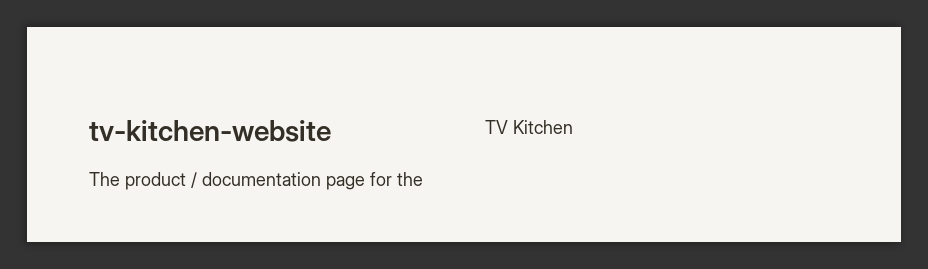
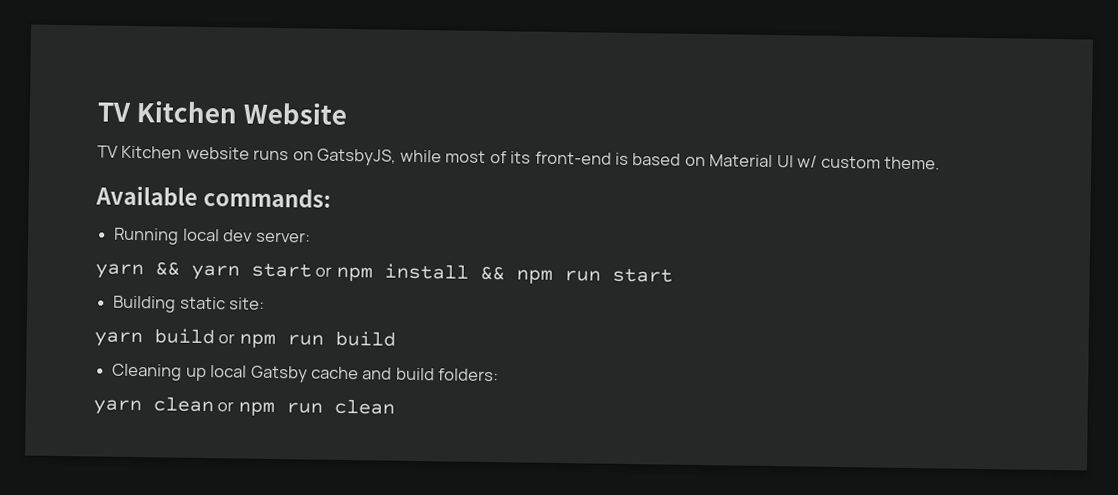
- tv-kitchen-website
- The product / documentation page for the TV Kitchen
+ TV Kitchen Website
+ TV Kitchen website runs on GatsbyJS, while most of its front-end is based on Material UI w/ custom theme.
+ Available commands:
+ Running local dev server:
+ yarn && yarn start or npm install && npm run start
+ Building static site:
+ yarn build or npm run build
+ Cleaning up local Gatsby cache and build folders:
+ yarn clean or npm run clean

